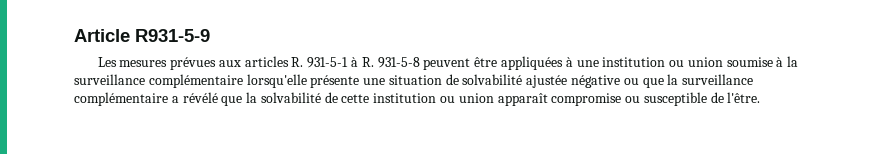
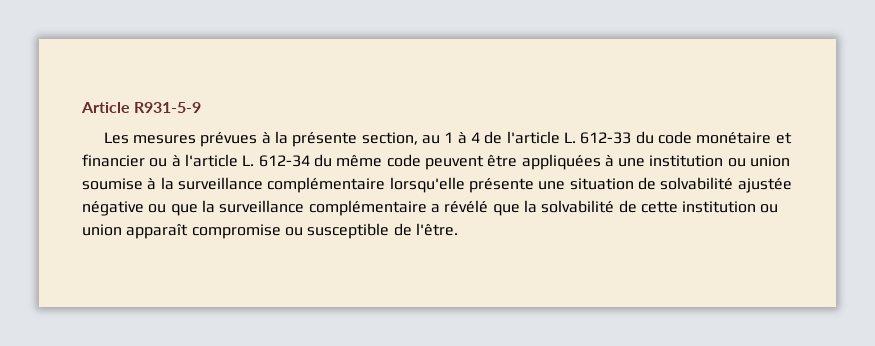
- Les mesures prévues aux articles R. 931-5-1 à R. 931-5-8 peuvent être appliquées à une institution ou union soumise à la surveillance complémentaire lorsqu'elle présente une situation de solvabilité ajustée négative ou que la surveillance complémentaire a révélé que la solvabilité de cette institution ou union apparaît compromise ou susceptible de l'être.
+ Les mesures prévues à la présente section, au 1 à 4 de l'article L. 612-33 du code monétaire et financier ou à l'article L. 612-34 du même code peuvent être appliquées à une institution ou union soumise à la surveillance complémentaire lorsqu'elle présente une situation de solvabilité ajustée négative ou que la surveillance complémentaire a révélé que la solvabilité de cette institution ou union apparaît compromise ou susceptible de l'être.

